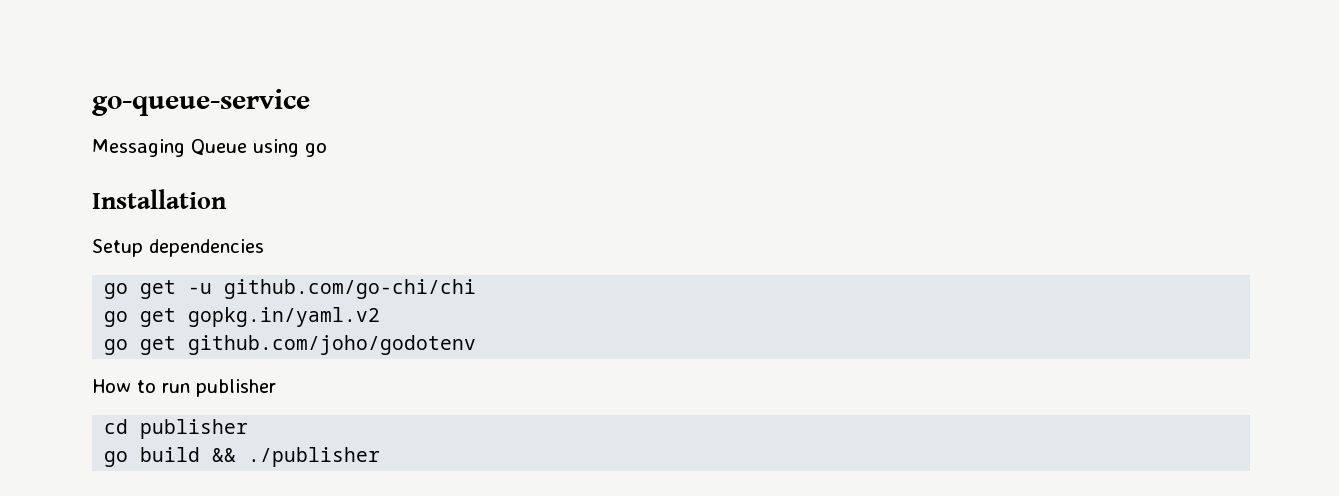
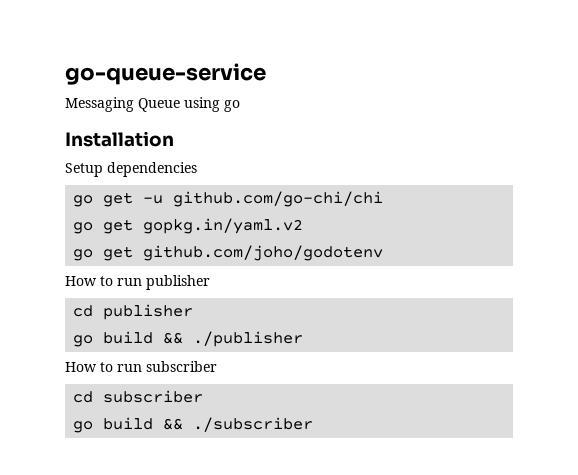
+ How to run subscriber
+ cd subscriber
+ go build && ./subscriber

